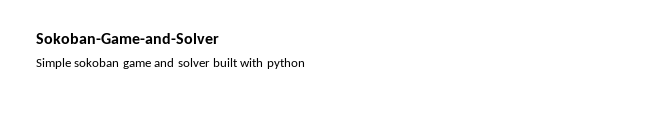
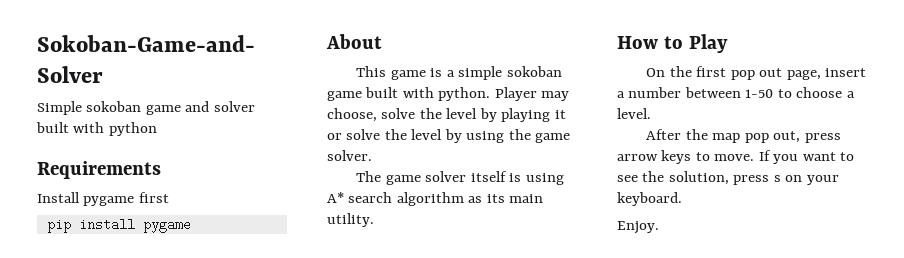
+ Requirements
+ Install pygame first
+ pip install pygame
+ About
+ This game is a simple sokoban game built with python. Player may choose, solve the level by playing it or solve the level by using the game solver.
+ The game solver itself is using A* search algorithm as its main utility.
+ How to Play
+ On the first pop out page, insert a number between 1-50 to choose a level.
+ After the map pop out, press arrow keys to move. If you want to see the solution, press s on your keyboard.
+ Enjoy.

